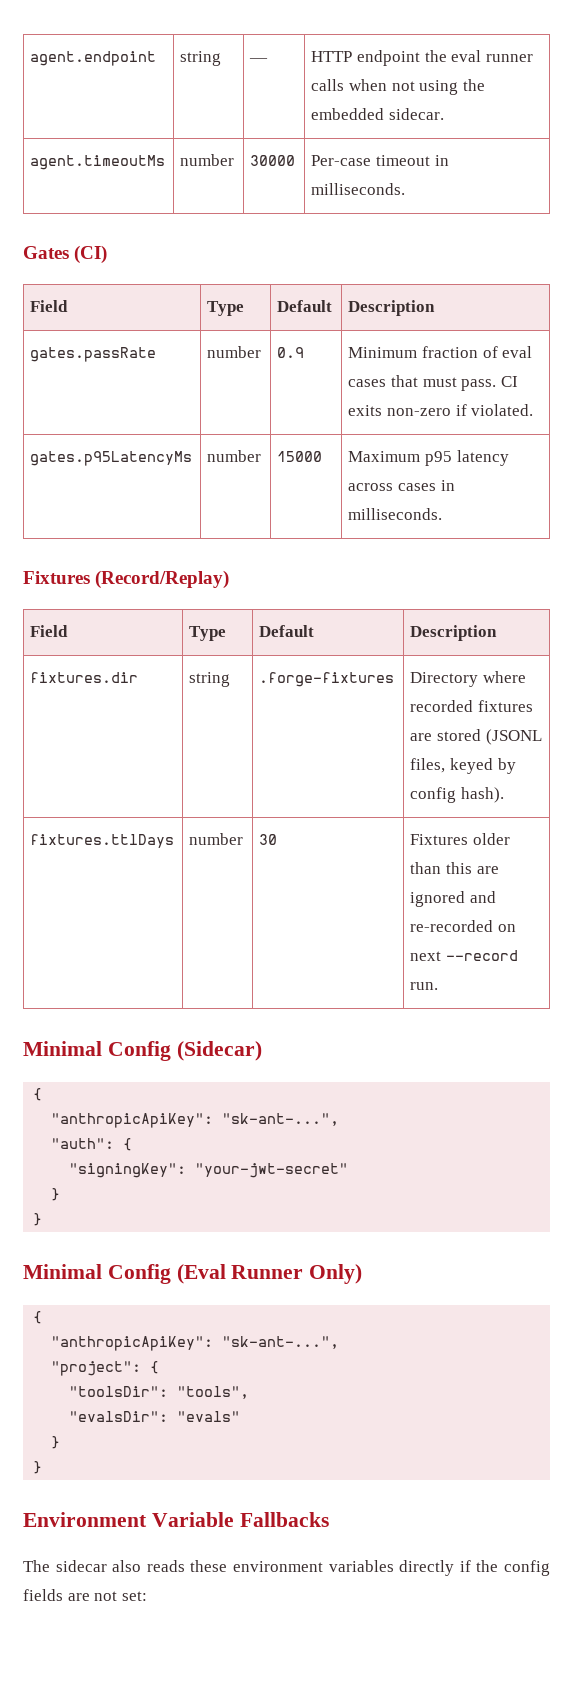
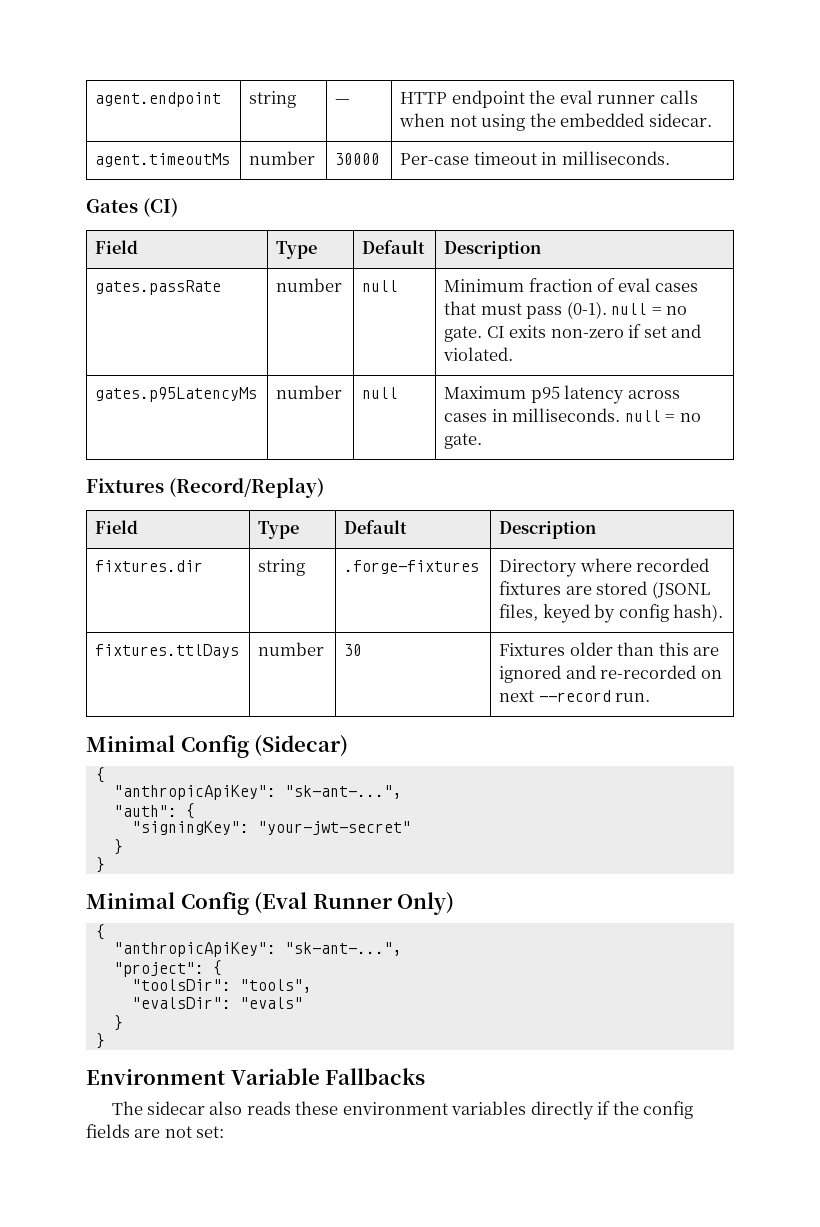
- gates.passRate | number | 0.9 | Minimum fraction of eval cases that must pass. CI exits non-zero if violated.
+ gates.passRate | number | null | Minimum fraction of eval cases that must pass (0-1). null = no gate. CI exits non-zero if set and violated.
- gates.p95LatencyMs | number | 15000 | Maximum p95 latency across cases in milliseconds.
+ gates.p95LatencyMs | number | null | Maximum p95 latency across cases in milliseconds. null = no gate.

